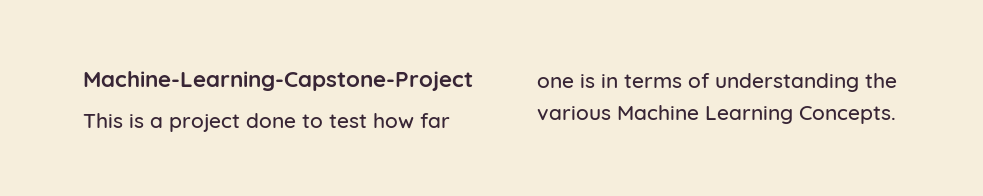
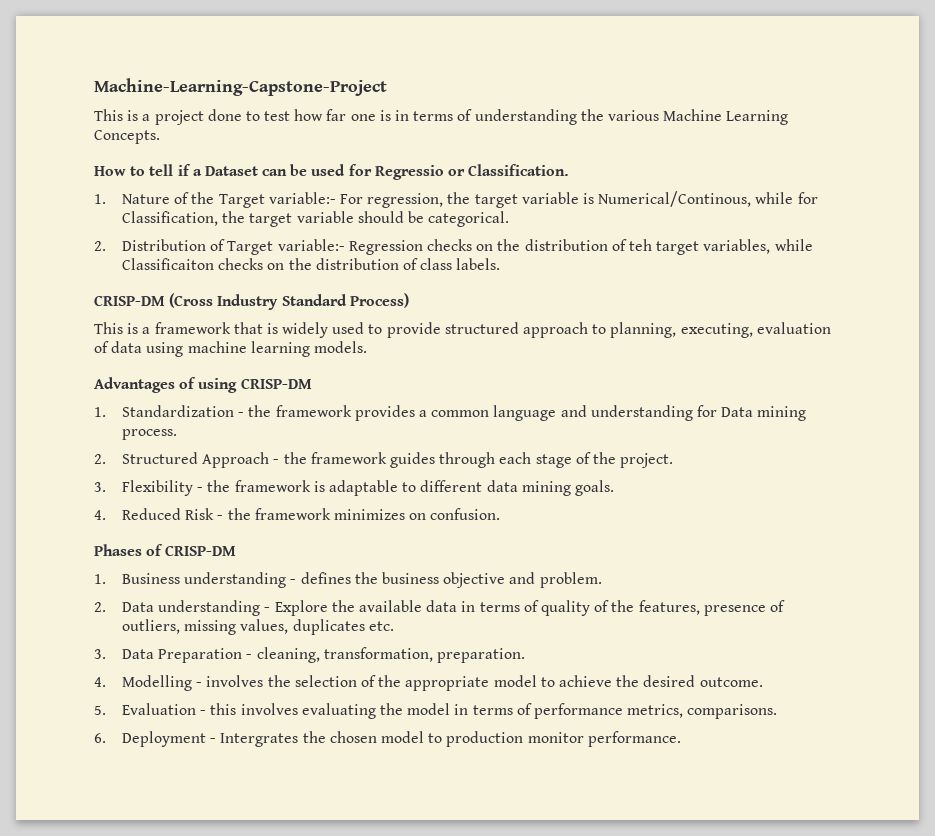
+ How to tell if a Dataset can be used for Regressio or Classification.
+ 1. Nature of the Target variable:- For regression, the target variable is Numerical/Continous, while for Classification, the target variable should be categorical.
+ 2. Distribution of Target variable:- Regression checks on the distribution of teh target variables, while Classificaiton checks on the distribution of class labels.
+ CRISP-DM (Cross Industry Standard Process)
+ This is a framework that is widely used to provide structured approach to planning, executing, evaluation of data using machine learning models.
+ Advantages of using CRISP-DM
+ 1. Standardization - the framework provides a common language and understanding for Data mining process.
+ 2. Structured Approach - the framework guides through each stage of the project.
+ 3. Flexibility - the framework is adaptable to different data mining goals.
+ 4. Reduced Risk - the framework minimizes on confusion.
+ Phases of CRISP-DM
+ 1. Business understanding - defines the business objective and problem.
+ 2. Data understanding - Explore the available data in terms of quality of the features, presence of outliers, missing values, duplicates etc.
+ 3. Data Preparation - cleaning, transformation, preparation.
+ 4. Modelling - involves the selection of the appropriate model to achieve the desired outcome.
+ 5. Evaluation - this involves evaluating the model in terms of performance metrics, comparisons.
+ 6. Deployment - Intergrates the chosen model to production monitor performance.

